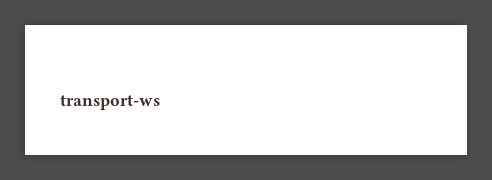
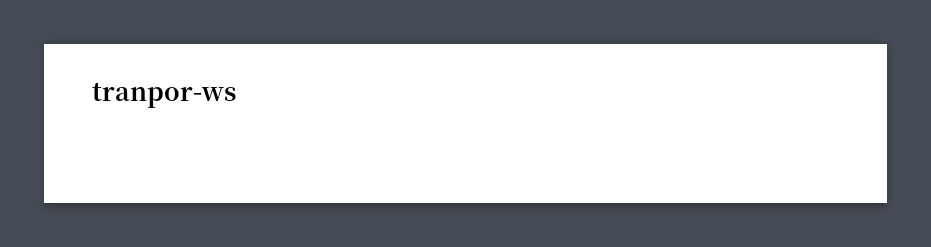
- transport-ws
+ tranpor-ws

